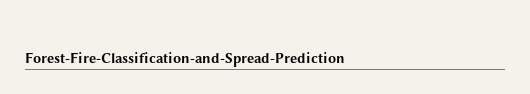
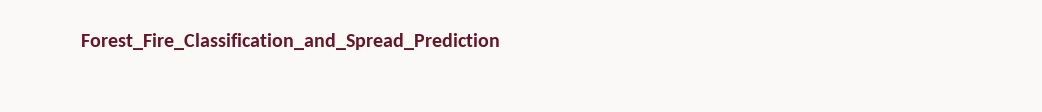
- Forest-Fire-Classification-and-Spread-Prediction
+ Forest_Fire_Classification_and_Spread_Prediction

